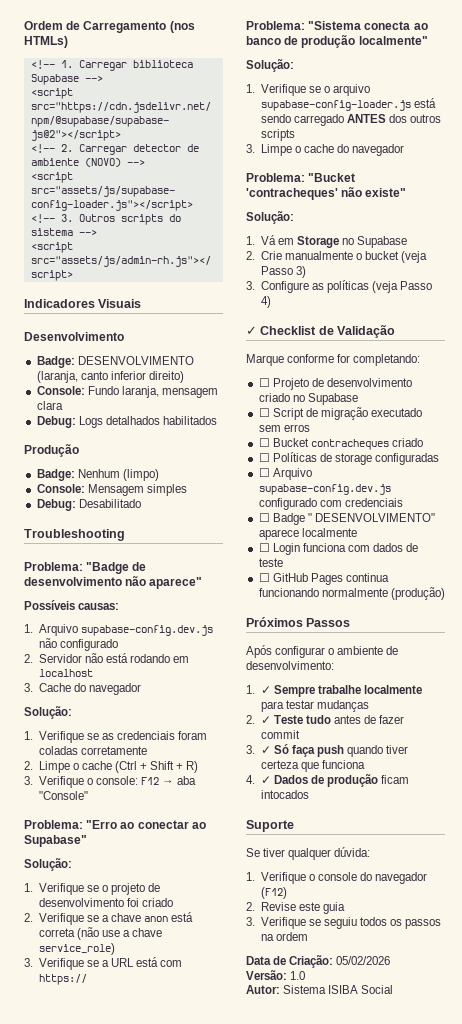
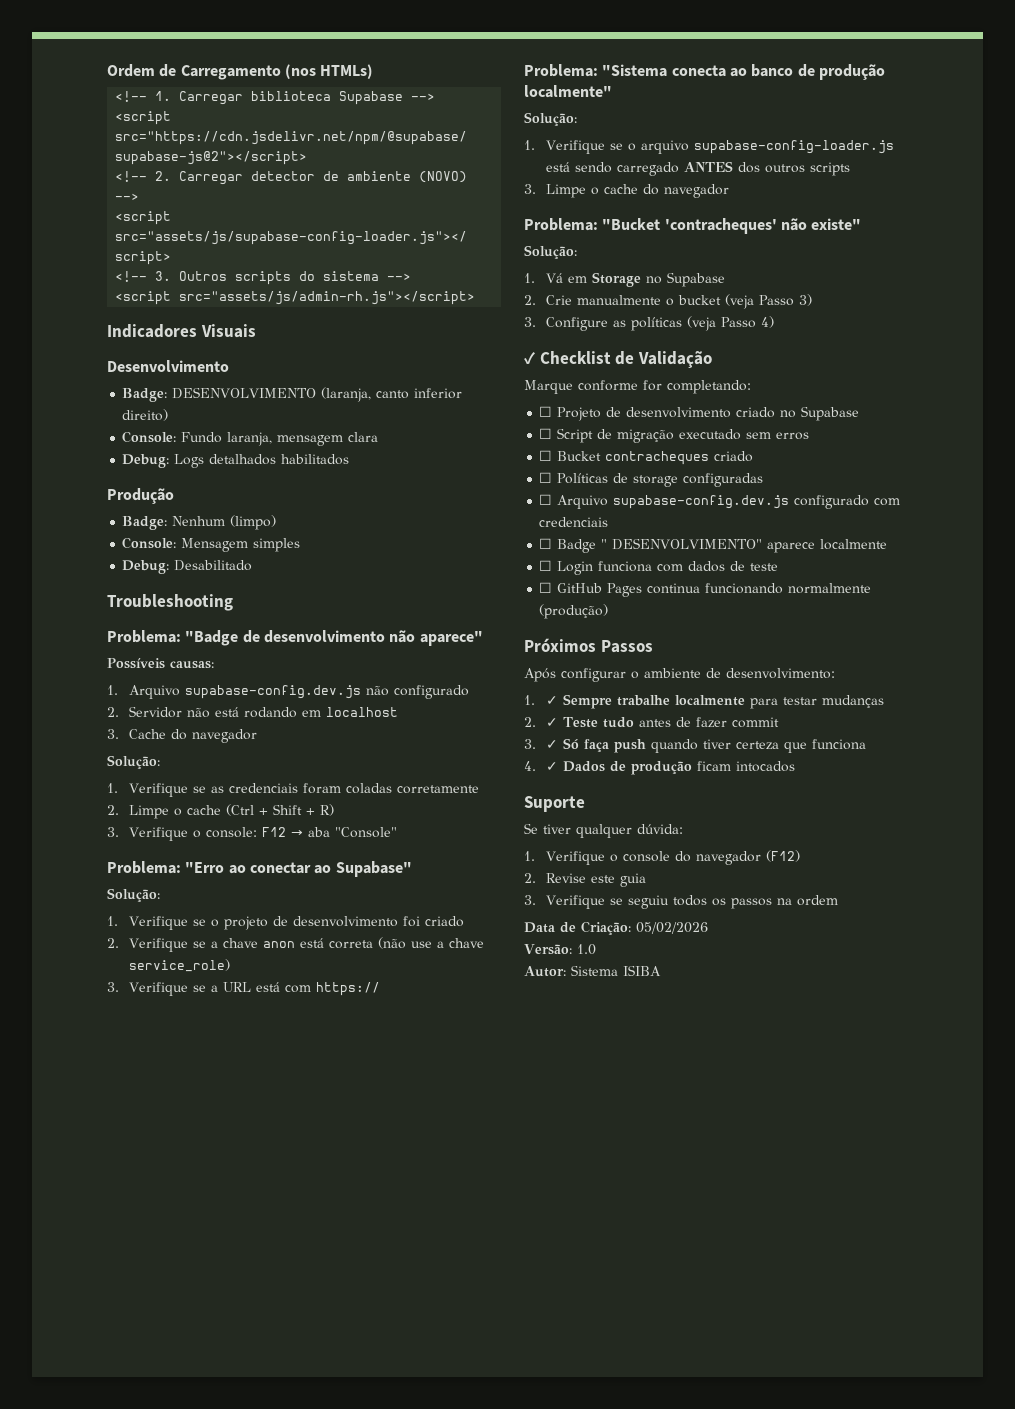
- Autor: Sistema ISIBA Social
+ Autor: Sistema ISIBA

